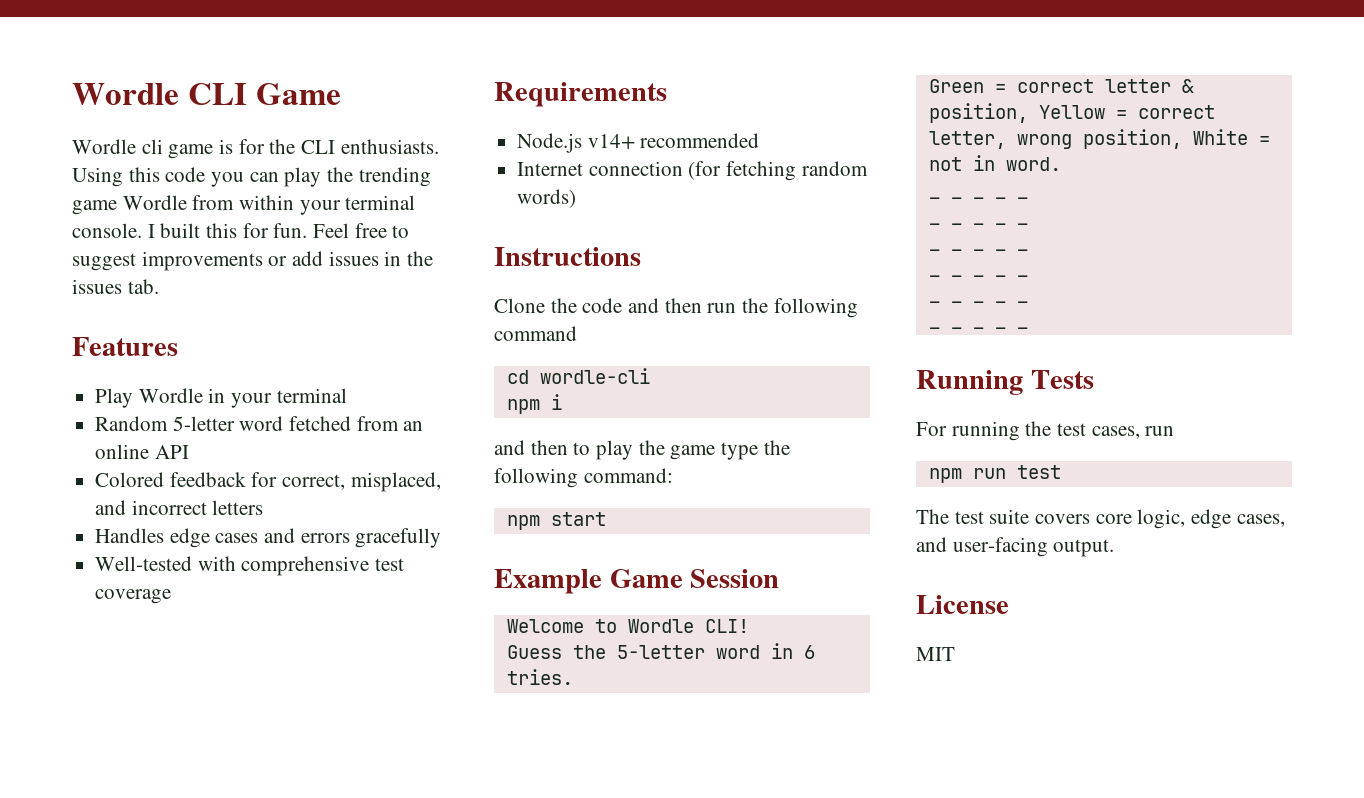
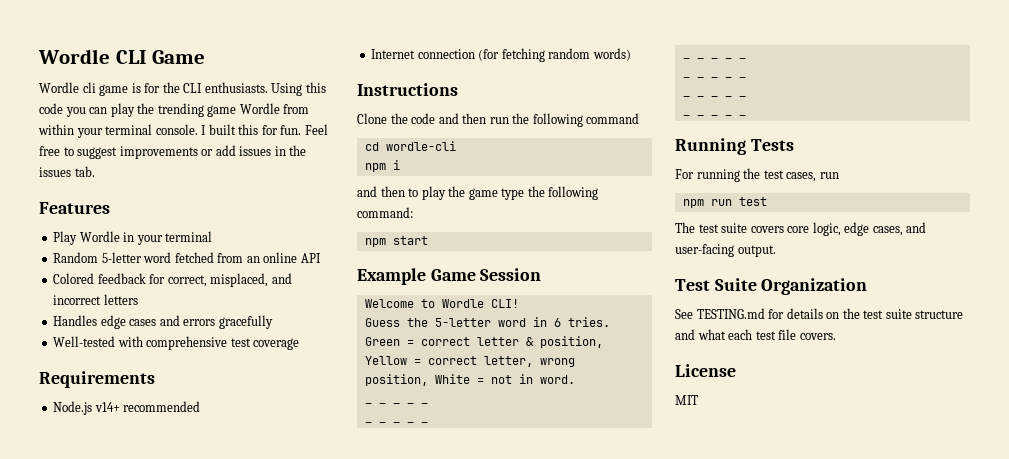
+ Test Suite Organization
+ See TESTING.md for details on the test suite structure and what each test file covers.

